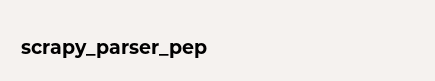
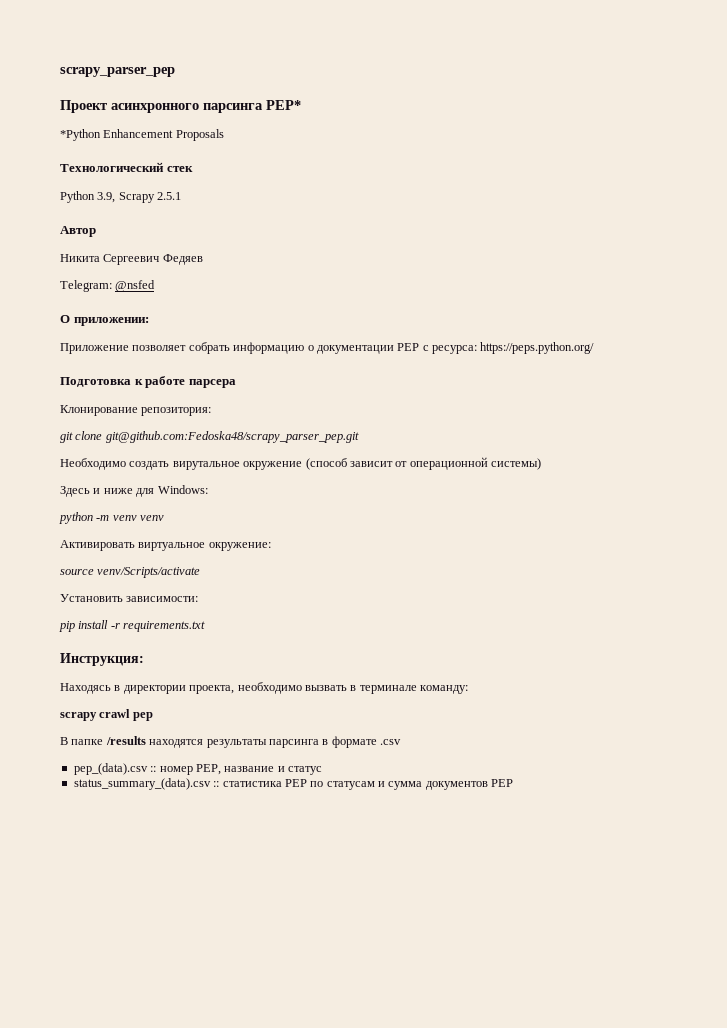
+ Проект асинхронного парсинга PEP*
+ *Python Enhancement Proposals
+ Технологический стек
+ Python 3.9, Scrapy 2.5.1
+ Автор
+ Никита Сергеевич Федяев
+ Telegram: @nsfed
+ О приложении:
+ Приложение позволяет собрать информацию о документации PEP с ресурса: https://peps.python.org/
+ Подготовка к работе парсера
+ Клонирование репозитория:
+ git clone git@github.com:Fedoska48/scrapy_parser_pep.git
+ Необходимо создать вирутальное окружение (способ зависит от операционной системы)
+ Здесь и ниже для Windows:
+ python -m venv venv
+ Активировать виртуальное окружение:
+ source venv/Scripts/activate
+ Установить зависимости:
+ pip install -r requirements.txt
+ Инструкция:
+ Находясь в директории проекта, необходимо вызвать в терминале команду:
+ scrapy crawl pep
+ В папке /results находятся результаты парсинга в формате .csv
+ pep_(data).csv :: номер PEP, название и статус
+ status_summary_(data).csv :: статистика PEP по статусам и сумма документов PEP

